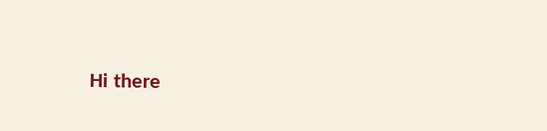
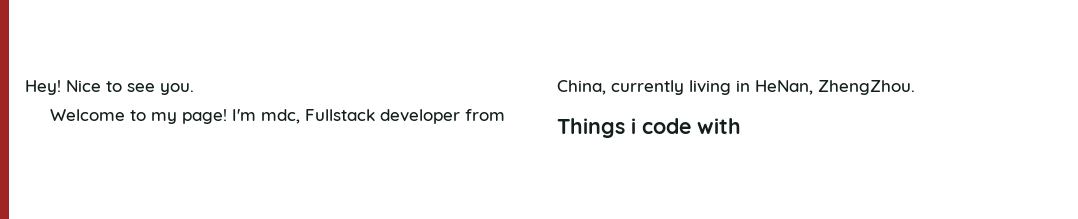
- Hi there
+ Hey! Nice to see you.
+ Welcome to my page! I'm mdc, Fullstack developer from China, currently living in HeNan, ZhengZhou.
+ Things i code with

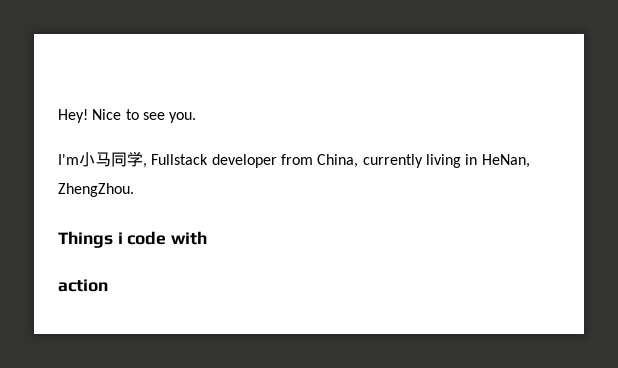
- Welcome to my page! I'm mdc, Fullstack developer from China, currently living in HeNan, ZhengZhou.
+ I'm小马同学, Fullstack developer from China, currently living in HeNan, ZhengZhou.
+ action

